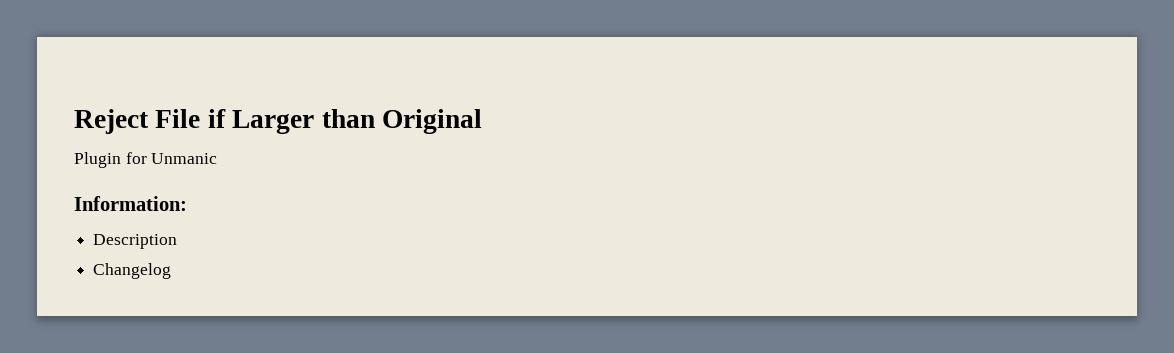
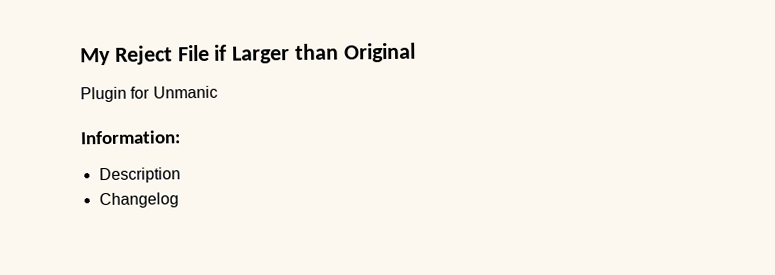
- Reject File if Larger than Original
+ My Reject File if Larger than Original

